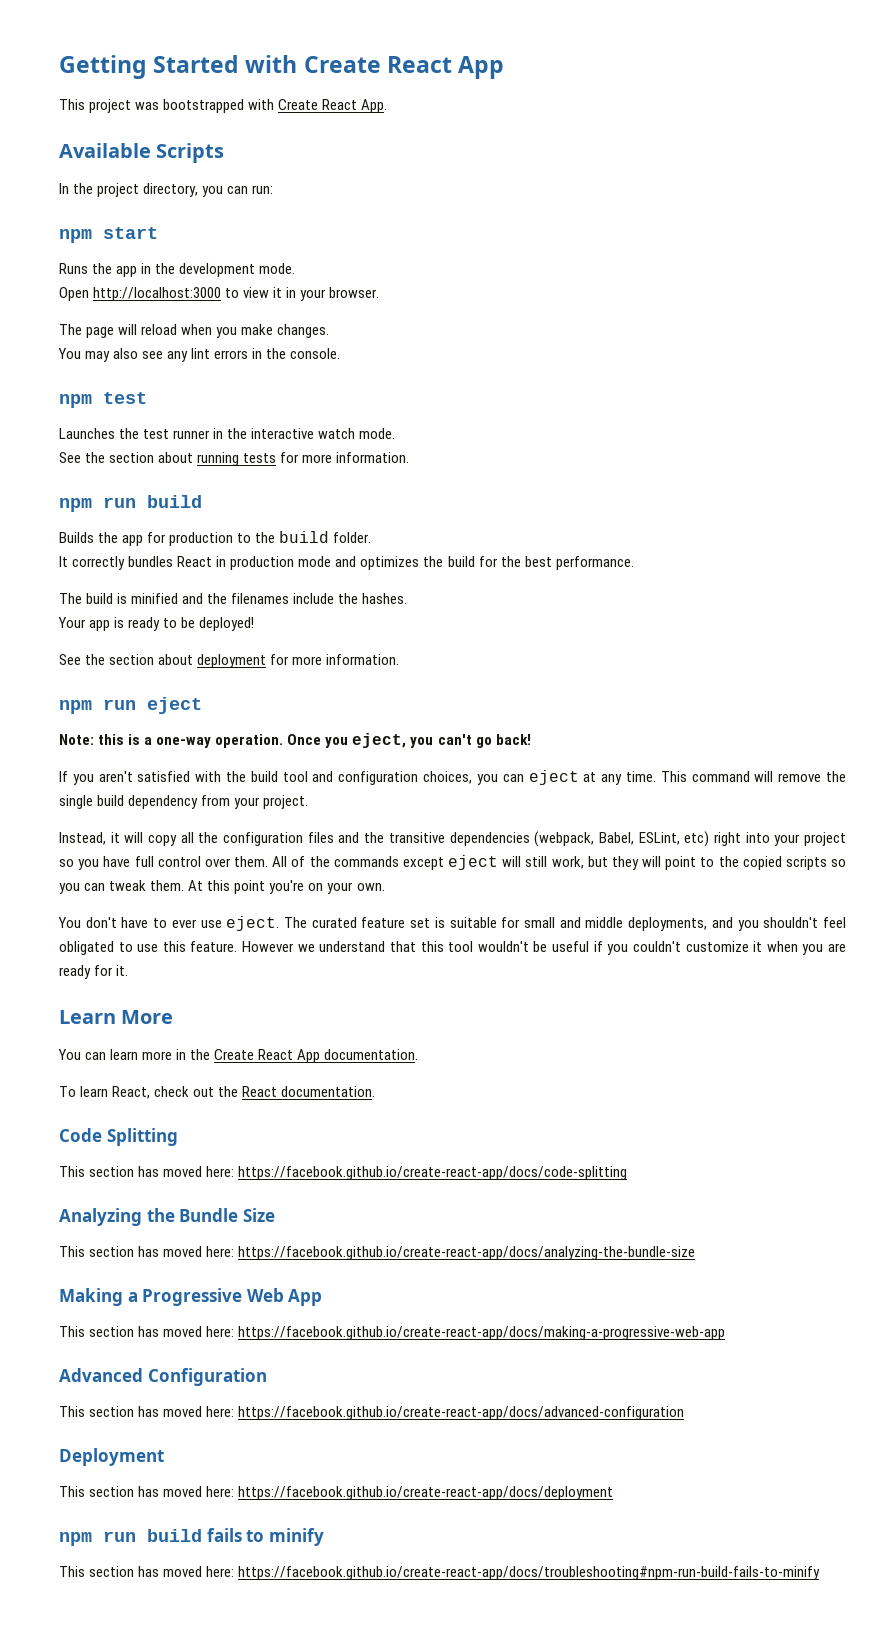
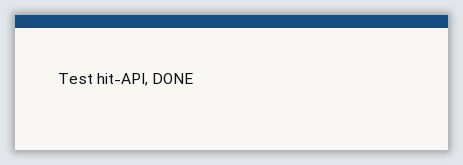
- Getting Started with Create React App
- This project was bootstrapped with Create React App.
- Available Scripts
- In the project directory, you can run:
- npm start
- Runs the app in the development mode.
- Open http://localhost:3000 to view it in your browser.
- The page will reload when you make changes.
- You may also see any lint errors in the console.
- npm test
- Launches the test runner in the interactive watch mode.
- See the section about running tests for more information.
- npm run build
- Builds the app for production to the build folder.
- It correctly bundles React in production mode and optimizes the build for the best performance.
- The build is minified and the filenames include the hashes.
- Your app is ready to be deployed!
- See the section about deployment for more information.
- npm run eject
- Note: this is a one-way operation. Once you eject, you can't go back!
- If you aren't satisfied with the build tool and configuration choices, you can eject at any time. This command will remove the single build dependency from your project.
- Instead, it will copy all the configuration files and the transitive dependencies (webpack, Babel, ESLint, etc) right into your project so you have full control over them. All of the commands except eject will still work, but they will point to the copied scripts so you can tweak them. At this point you're on your own.
- You don't have to ever use eject. The curated feature set is suitable for small and middle deployments, and you shouldn't feel obligated to use this feature. However we understand that this tool wouldn't be useful if you couldn't customize it when you are ready for it.
- Learn More
- You can learn more in the Create React App documentation.
- To learn React, check out the React documentation.
- Code Splitting
- This section has moved here: https://facebook.github.io/create-react-app/docs/code-splitting
- Analyzing the Bundle Size
- This section has moved here: https://facebook.github.io/create-react-app/docs/analyzing-the-bundle-size
- Making a Progressive Web App
- This section has moved here: https://facebook.github.io/create-react-app/docs/making-a-progressive-web-app
- Advanced Configuration
- This section has moved here: https://facebook.github.io/create-react-app/docs/advanced-configuration
- Deployment
- This section has moved here: https://facebook.github.io/create-react-app/docs/deployment
- npm run build fails to minify
- This section has moved here: https://facebook.github.io/create-react-app/docs/troubleshooting#npm-run-build-fails-to-minify
+ Test hit-API, DONE

